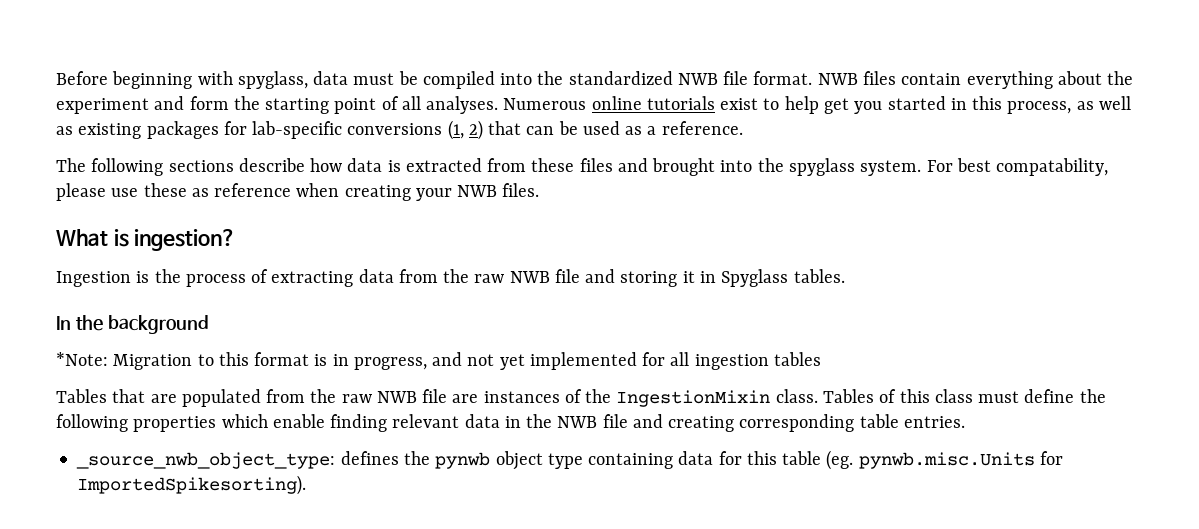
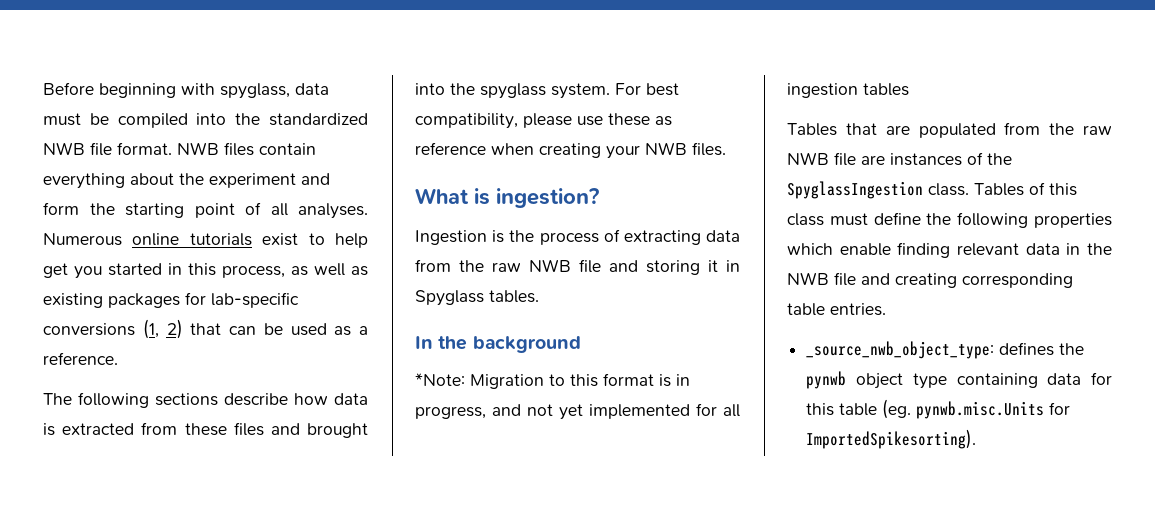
- For best compatability, please use these as reference when creating your NWB files.
+ For best compatibility, please use these as reference when creating your NWB files.
- Tables that are populated from the raw NWB file are instances of the IngestionMixin class.
+ Tables that are populated from the raw NWB file are instances of the SpyglassIngestion class.

